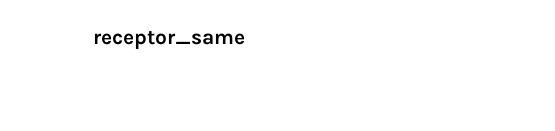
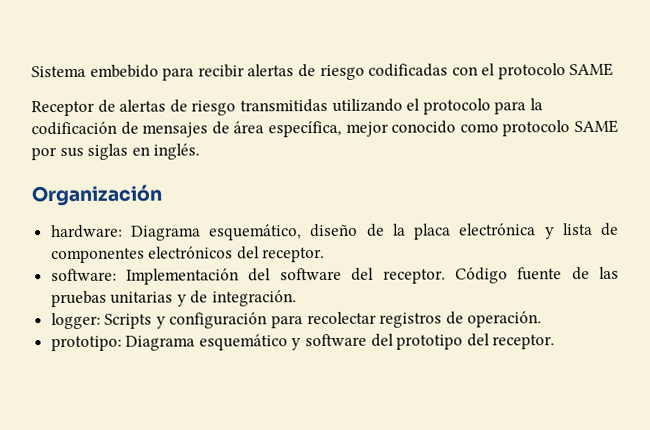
- receptor_same
+ Sistema embebido para recibir alertas de riesgo codificadas con el protocolo SAME
+ Receptor de alertas de riesgo transmitidas utilizando el protocolo para la codificación de mensajes de área específica, mejor conocido como protocolo SAME por sus siglas en inglés.
+ Organización
+ hardware: Diagrama esquemático, diseño de la placa electrónica y lista de componentes electrónicos del receptor.
+ software: Implementación del software del receptor. Código fuente de las pruebas unitarias y de integración.
+ logger: Scripts y configuración para recolectar registros de operación.
+ prototipo: Diagrama esquemático y software del prototipo del receptor.

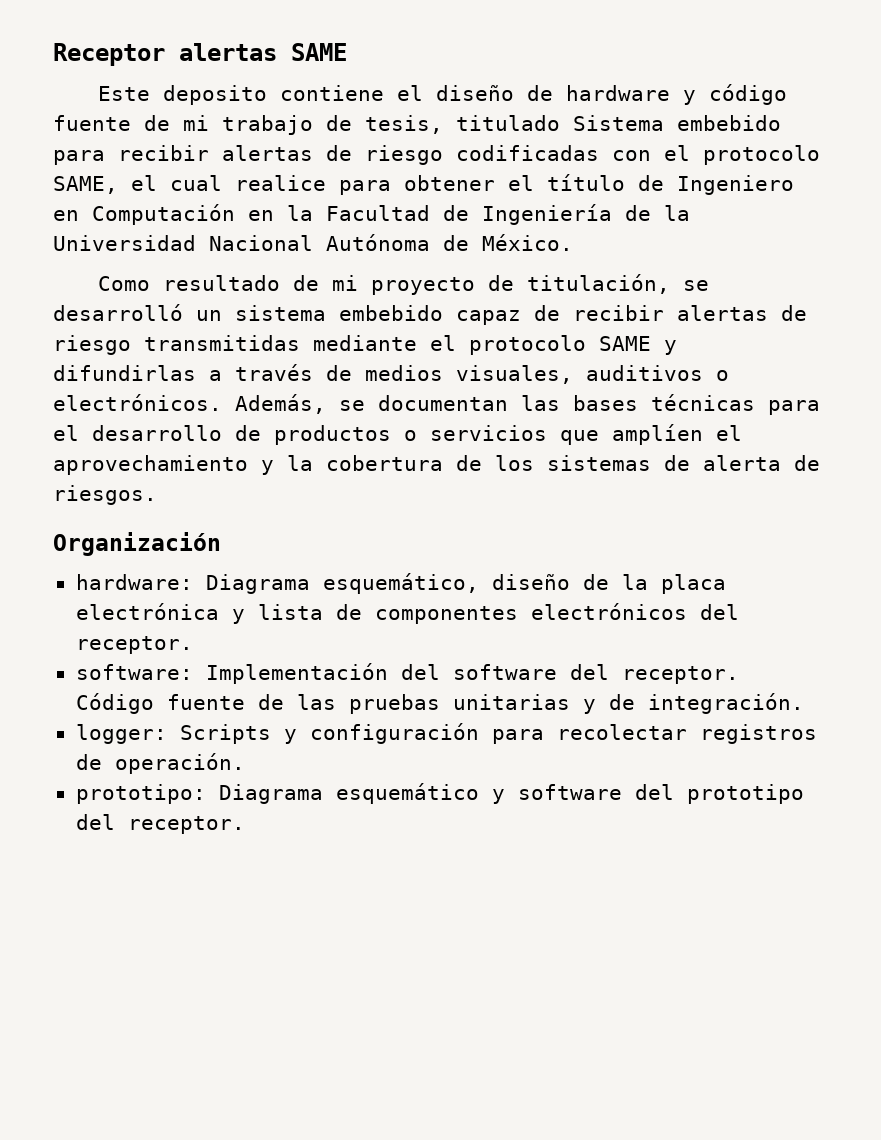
- Sistema embebido para recibir alertas de riesgo codificadas con el protocolo SAME
- Receptor de alertas de riesgo transmitidas utilizando el protocolo para la codificación de mensajes de área específica, mejor conocido como protocolo SAME por sus siglas en inglés.
+ Receptor alertas SAME
+ Este deposito contiene el diseño de hardware y código fuente de mi trabajo de tesis, titulado Sistema embebido para recibir alertas de riesgo codificadas con el protocolo SAME, el cual realice para obtener el título de Ingeniero en Computación en la Facultad de Ingeniería de la Universidad Nacional Autónoma de México.
+ Como resultado de mi proyecto de titulación, se desarrolló un sistema embebido capaz de recibir alertas de riesgo transmitidas mediante el protocolo SAME y difundirlas a través de medios visuales, auditivos o electrónicos. Además, se documentan las bases técnicas para el desarrollo de productos o servicios que amplíen el aprovechamiento y la cobertura de los sistemas de alerta de riesgos.

